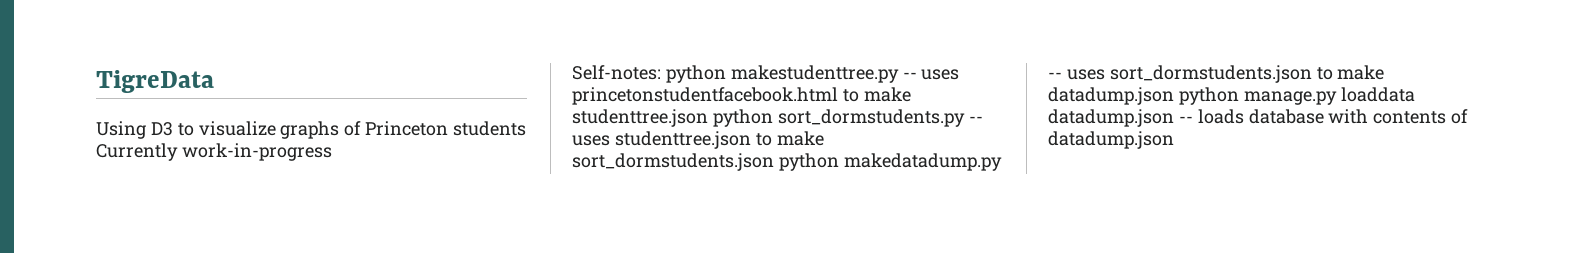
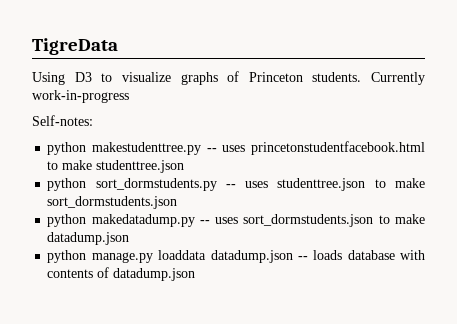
- Using D3 to visualize graphs of Princeton students Currently work-in-progress
+ Using D3 to visualize graphs of Princeton students. Currently work-in-progress
- Self-notes: python makestudenttree.py -- uses princetonstudentfacebook.html to make studenttree.json python sort_dormstudents.py -- uses studenttree.json to make sort_dormstudents.json python makedatadump.py -- uses sort_dormstudents.json to make datadump.json python manage.py loaddata datadump.json -- loads database with contents of datadump.json
+ Self-notes:
+ python makestudenttree.py -- uses princetonstudentfacebook.html to make studenttree.json
+ python sort_dormstudents.py -- uses studenttree.json to make sort_dormstudents.json
+ python makedatadump.py -- uses sort_dormstudents.json to make datadump.json
+ python manage.py loaddata datadump.json -- loads database with contents of datadump.json

